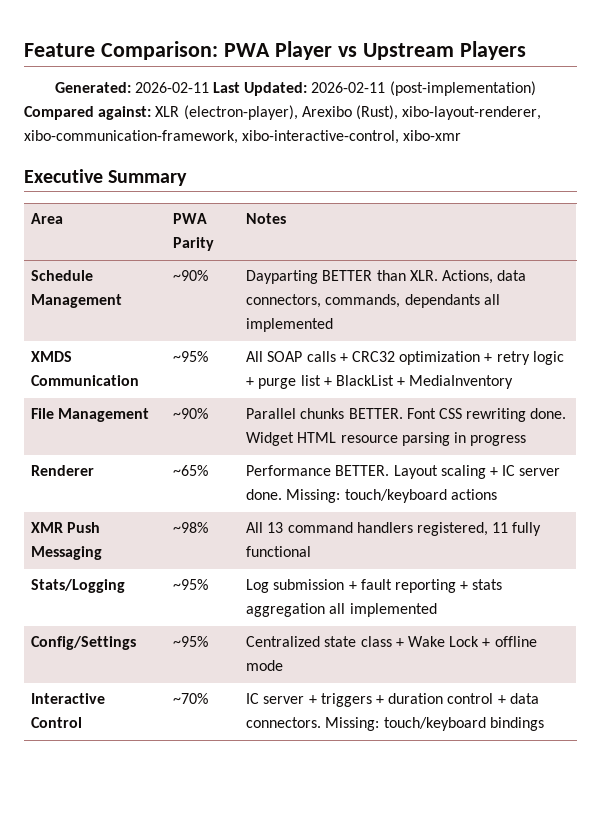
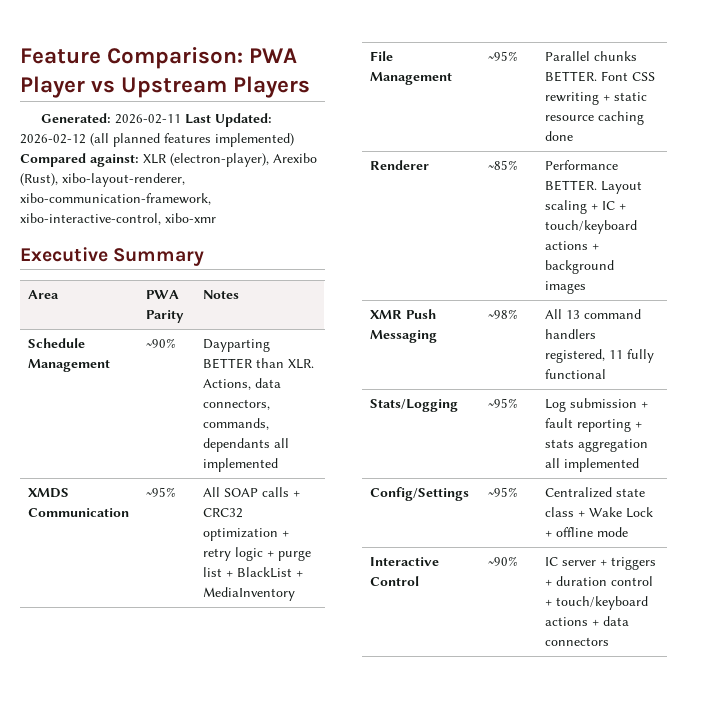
- Generated: 2026-02-11 Last Updated: 2026-02-11 (post-implementation) Compared against: XLR (electron-player), Arexibo (Rust), xibo-layout-renderer, xibo-communication-framework, xibo-interactive-control, xibo-xmr
+ Generated: 2026-02-11 Last Updated: 2026-02-12 (all planned features implemented) Compared against: XLR (electron-player), Arexibo (Rust), xibo-layout-renderer, xibo-communication-framework, xibo-interactive-control, xibo-xmr
- File Management | ~90% | Parallel chunks BETTER. Font CSS rewriting done. Widget HTML resource parsing in progress
+ File Management | ~95% | Parallel chunks BETTER. Font CSS rewriting + static resource caching done
- Renderer | ~65% | Performance BETTER. Layout scaling + IC server done. Missing: touch/keyboard actions
+ Renderer | ~85% | Performance BETTER. Layout scaling + IC + touch/keyboard actions + background images
- Interactive Control | ~70% | IC server + triggers + duration control + data connectors. Missing: touch/keyboard bindings
+ Interactive Control | ~90% | IC server + triggers + duration control + touch/keyboard actions + data connectors

